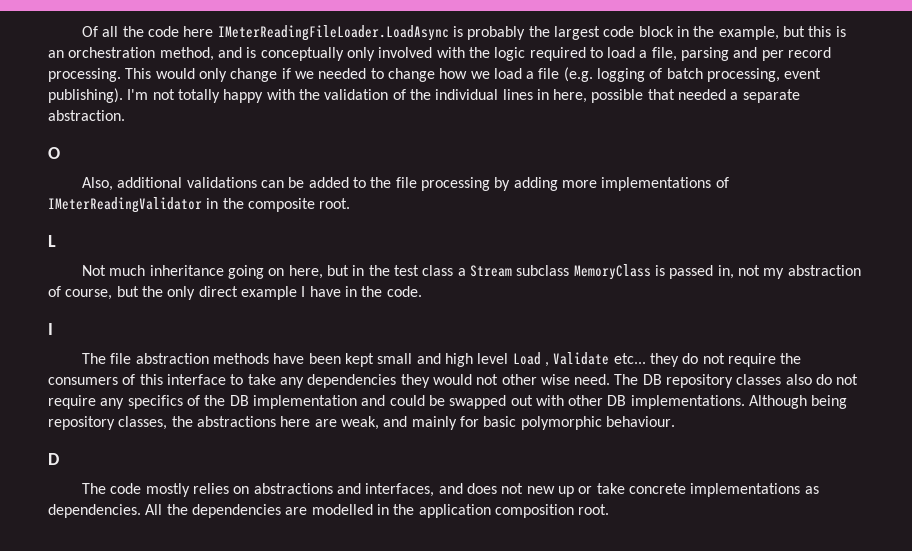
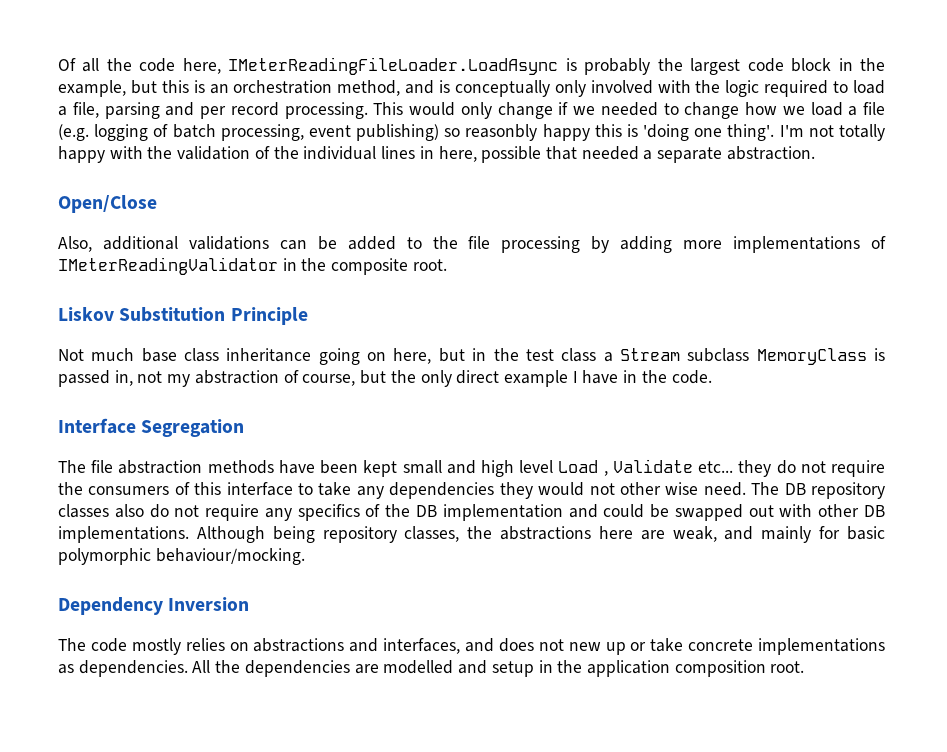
- Of all the code here IMeterReadingFileLoader.LoadAsync is probably the largest code block in the example, but this is an orchestration method, and is conceptually only involved with the logic required to load a file, parsing and per record processing.
+ Of all the code here, IMeterReadingFileLoader.LoadAsync is probably the largest code block in the example, but this is an orchestration method, and is conceptually only involved with the logic required to load a file, parsing and per record processing.
- This would only change if we needed to change how we load a file (e.g. logging of batch processing, event publishing).
+ This would only change if we needed to change how we load a file (e.g. logging of batch processing, event publishing) so reasonbly happy this is 'doing one thing'.
- O
+ Open/Close
- L
+ Liskov Substitution Principle
- Not much inheritance going on here, but in the test class a Stream subclass MemoryClass is passed in, not my abstraction of course, but the only direct example I have in the code.
- I
+ Not much base class inheritance going on here, but in the test class a Stream subclass MemoryClass is passed in, not my abstraction of course, but the only direct example I have in the code.
+ Interface Segregation
- Although being repository classes, the abstractions here are weak, and mainly for basic polymorphic behaviour.
- D
+ Although being repository classes, the abstractions here are weak, and mainly for basic polymorphic behaviour/mocking.
+ Dependency Inversion
- All the dependencies are modelled in the application composition root.
+ All the dependencies are modelled and setup in the application composition root.

